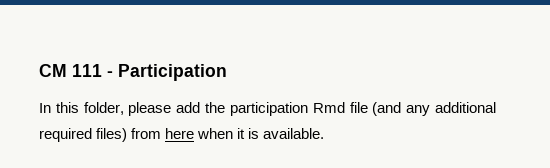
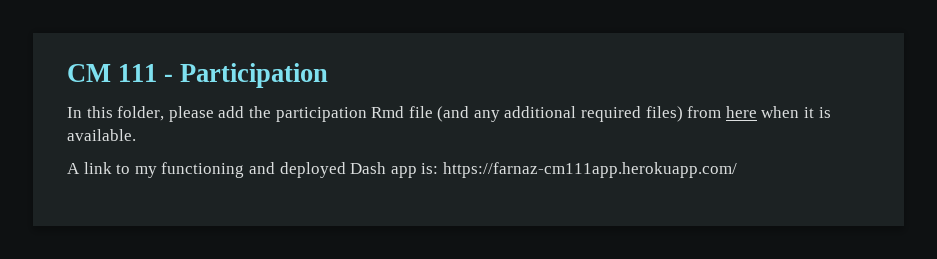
+ A link to my functioning and deployed Dash app is: https://farnaz-cm111app.herokuapp.com/

